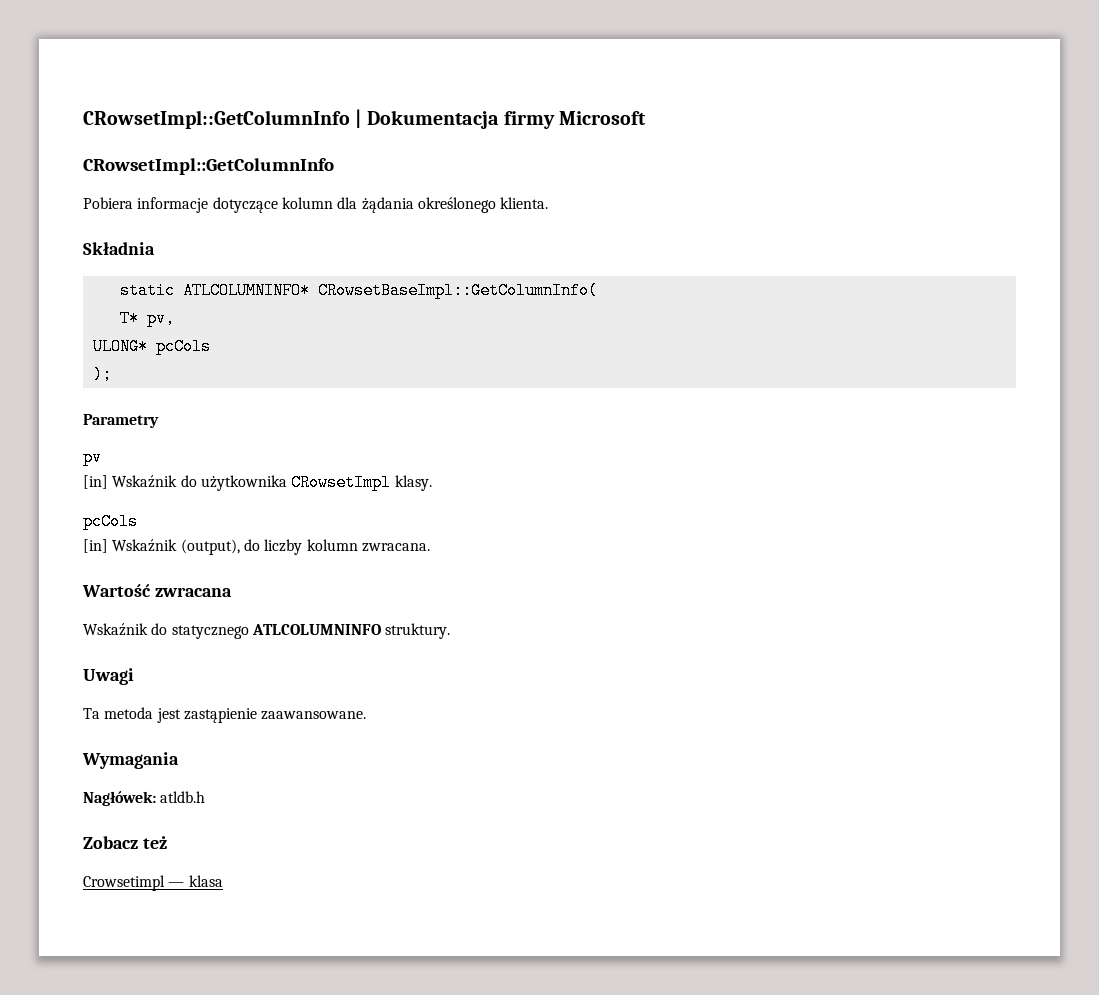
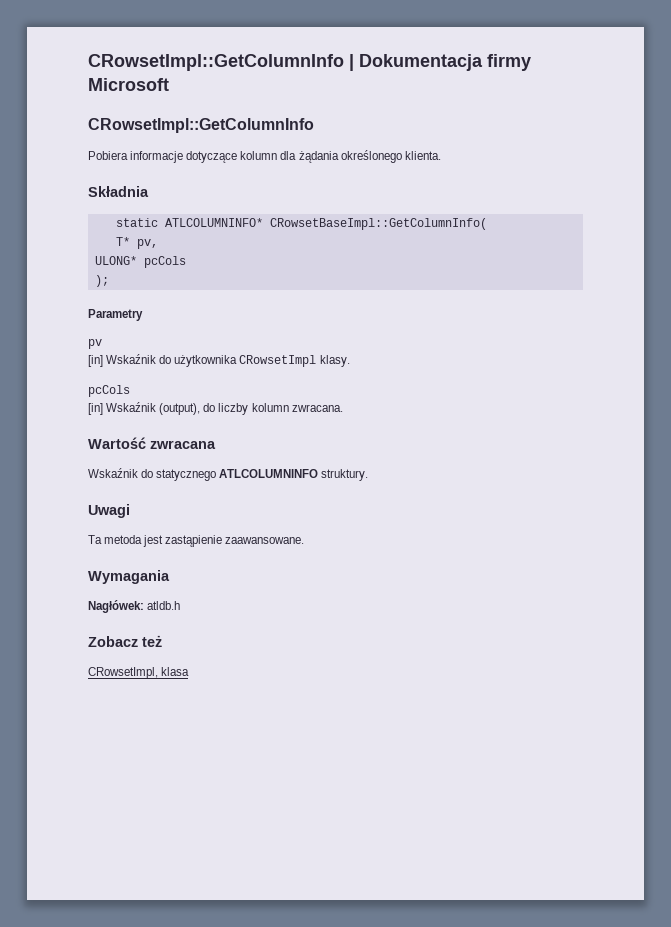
- Crowsetimpl — klasa
+ CRowsetImpl, klasa

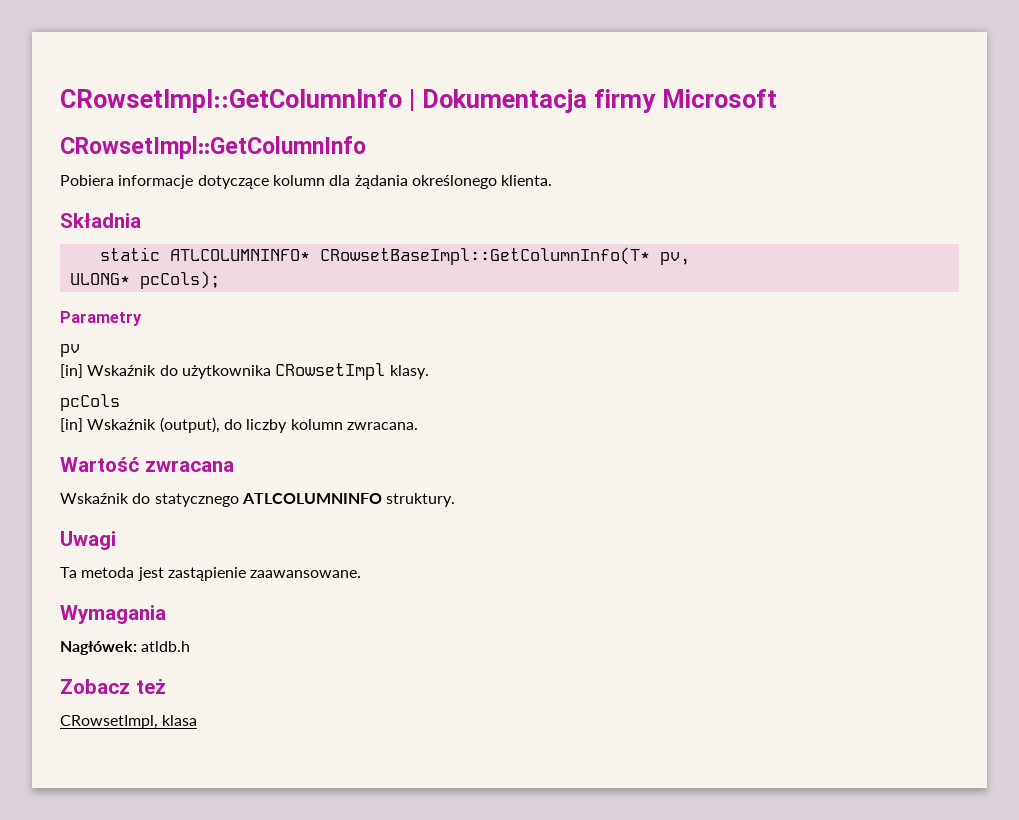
- static ATLCOLUMNINFO* CRowsetBaseImpl::GetColumnInfo(
- T* pv,
+ static ATLCOLUMNINFO* CRowsetBaseImpl::GetColumnInfo(T* pv,
- ULONG* pcCols
- );
+ ULONG* pcCols);

